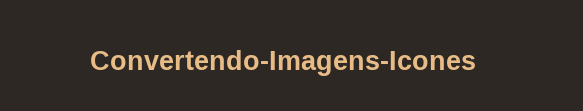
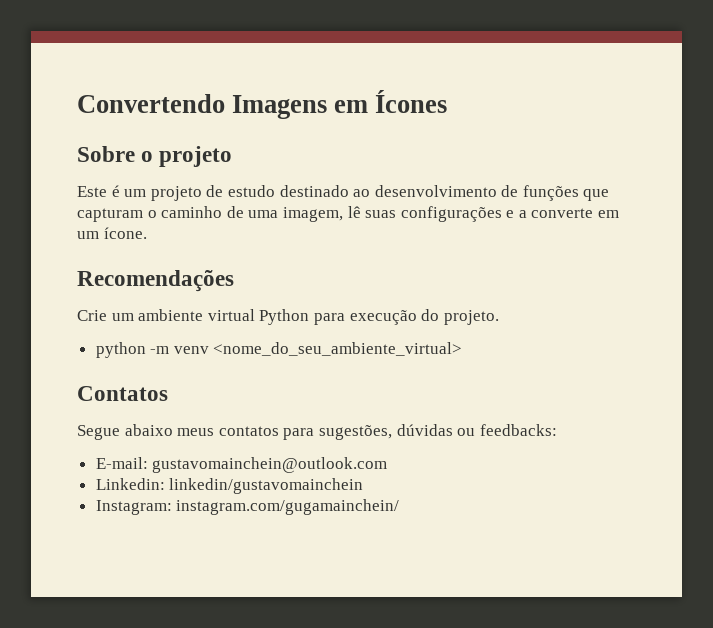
- Convertendo-Imagens-Icones
+ Convertendo Imagens em Ícones
+ Sobre o projeto
+ Este é um projeto de estudo destinado ao desenvolvimento de funções que capturam o caminho de uma imagem, lê suas configurações e a converte em um ícone.
+ Recomendações
+ Crie um ambiente virtual Python para execução do projeto.
+ python -m venv <nome_do_seu_ambiente_virtual>
+ Contatos
+ Segue abaixo meus contatos para sugestões, dúvidas ou feedbacks:
+ E-mail: gustavomainchein@outlook.com
+ Linkedin: linkedin/gustavomainchein
+ Instagram: instagram.com/gugamainchein/

